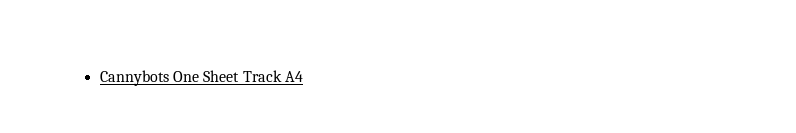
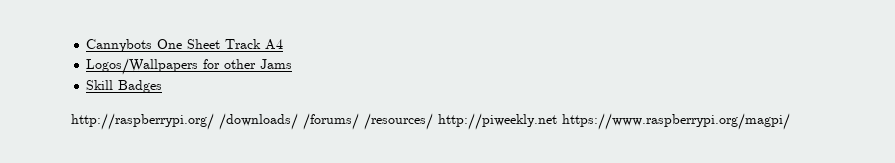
+ Logos/Wallpapers for other Jams
+ Skill Badges
+ http://raspberrypi.org/ /downloads/ /forums/ /resources/ http://piweekly.net https://www.raspberrypi.org/magpi/

